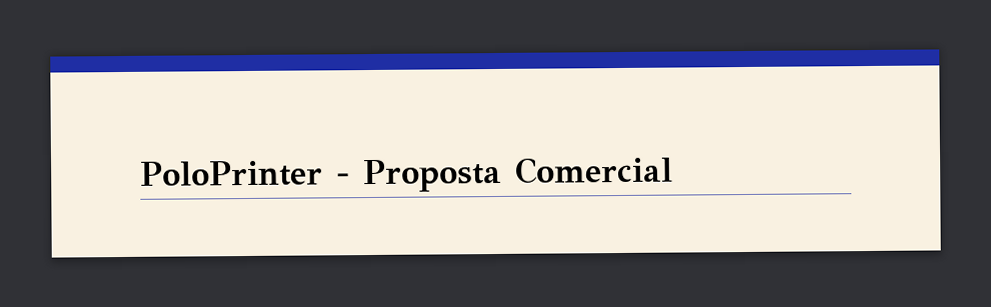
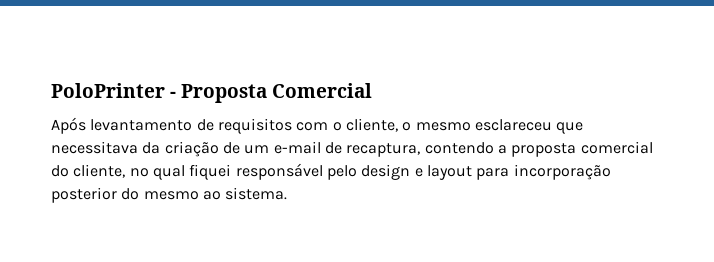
+ Após levantamento de requisitos com o cliente, o mesmo esclareceu que necessitava da criação de um e-mail de recaptura, contendo a proposta comercial do cliente, no qual fiquei responsável pelo design e layout para incorporação posterior do mesmo ao sistema.

